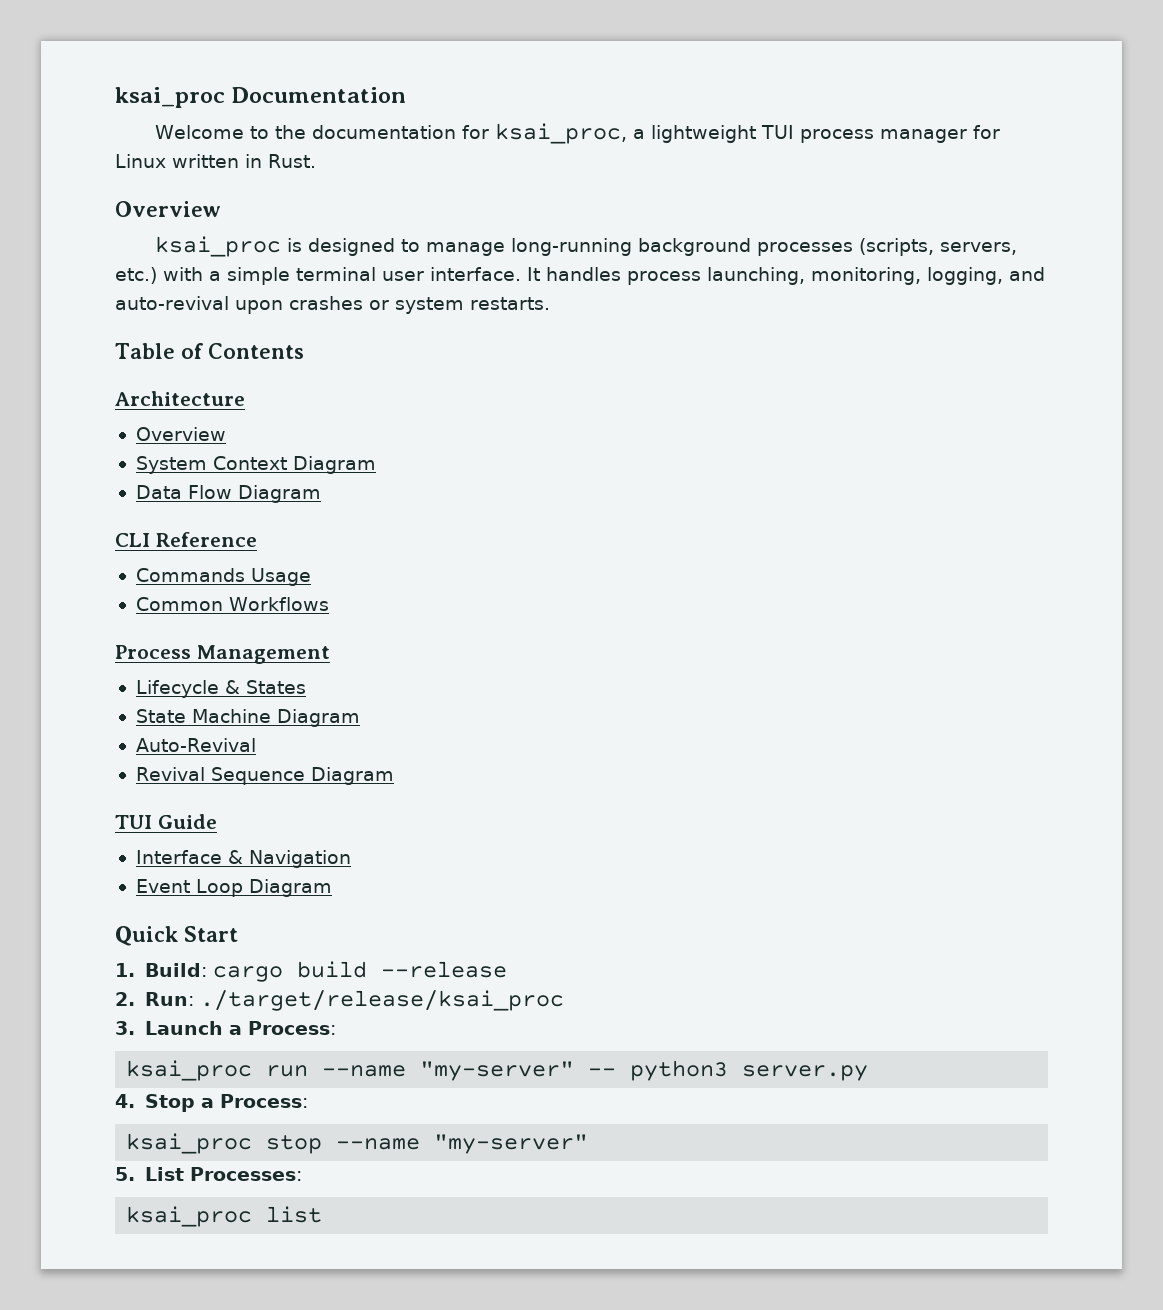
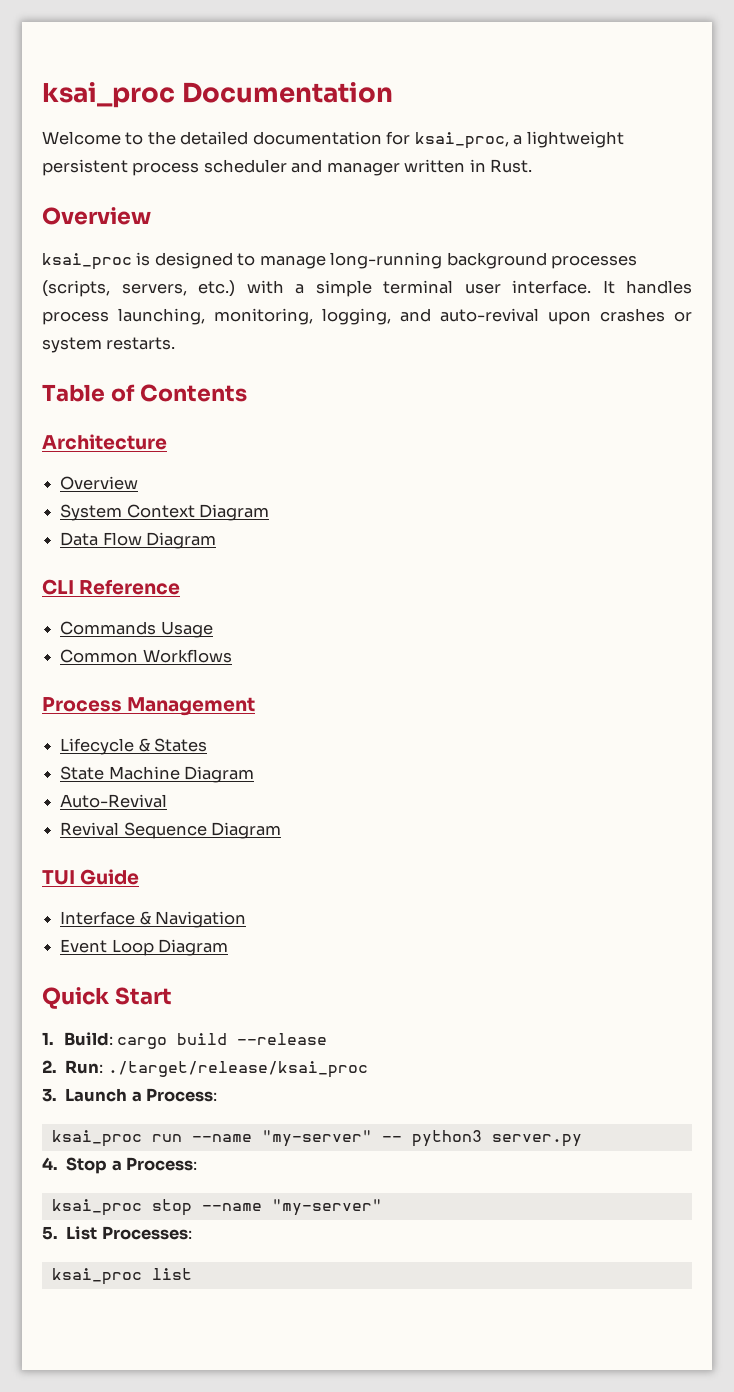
- Welcome to the documentation for ksai_proc, a lightweight TUI process manager for Linux written in Rust.
+ Welcome to the detailed documentation for ksai_proc, a lightweight persistent process scheduler and manager written in Rust.

